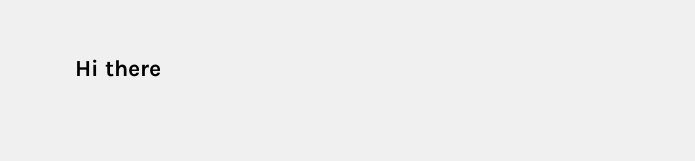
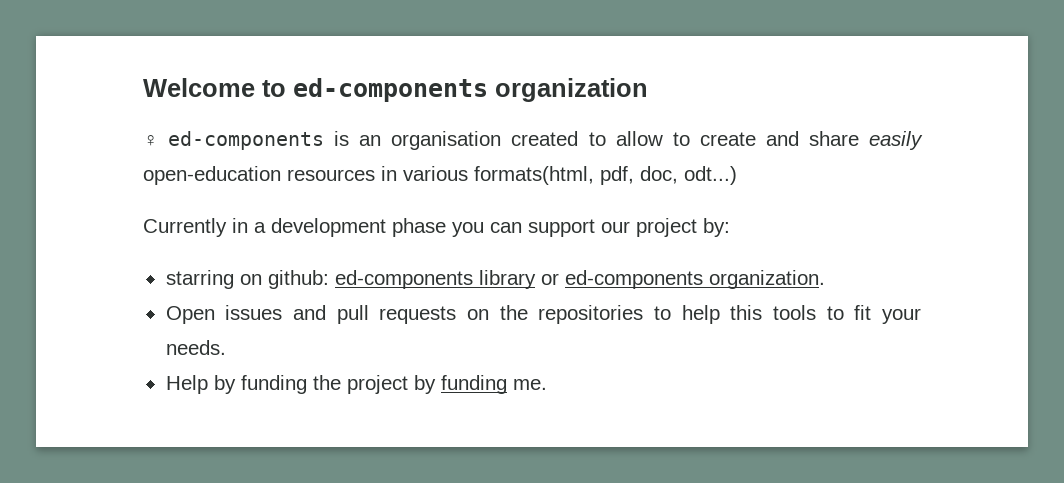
- Hi there
+ Welcome to ed-components organization
+ ♀ ed-components is an organisation created to allow to create and share easily open-education resources in various formats(html, pdf, doc, odt...)
+ Currently in a development phase you can support our project by:
+ starring on github: ed-components library or ed-components organization.
+ Open issues and pull requests on the repositories to help this tools to fit your needs.
+ Help by funding the project by funding me.

